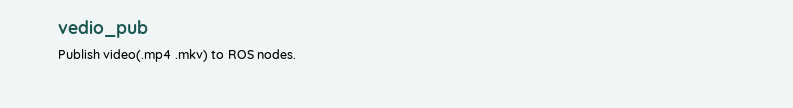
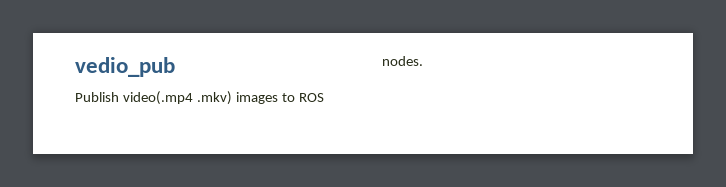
- Publish video(.mp4 .mkv) to ROS nodes.
+ Publish video(.mp4 .mkv) images to ROS nodes.

